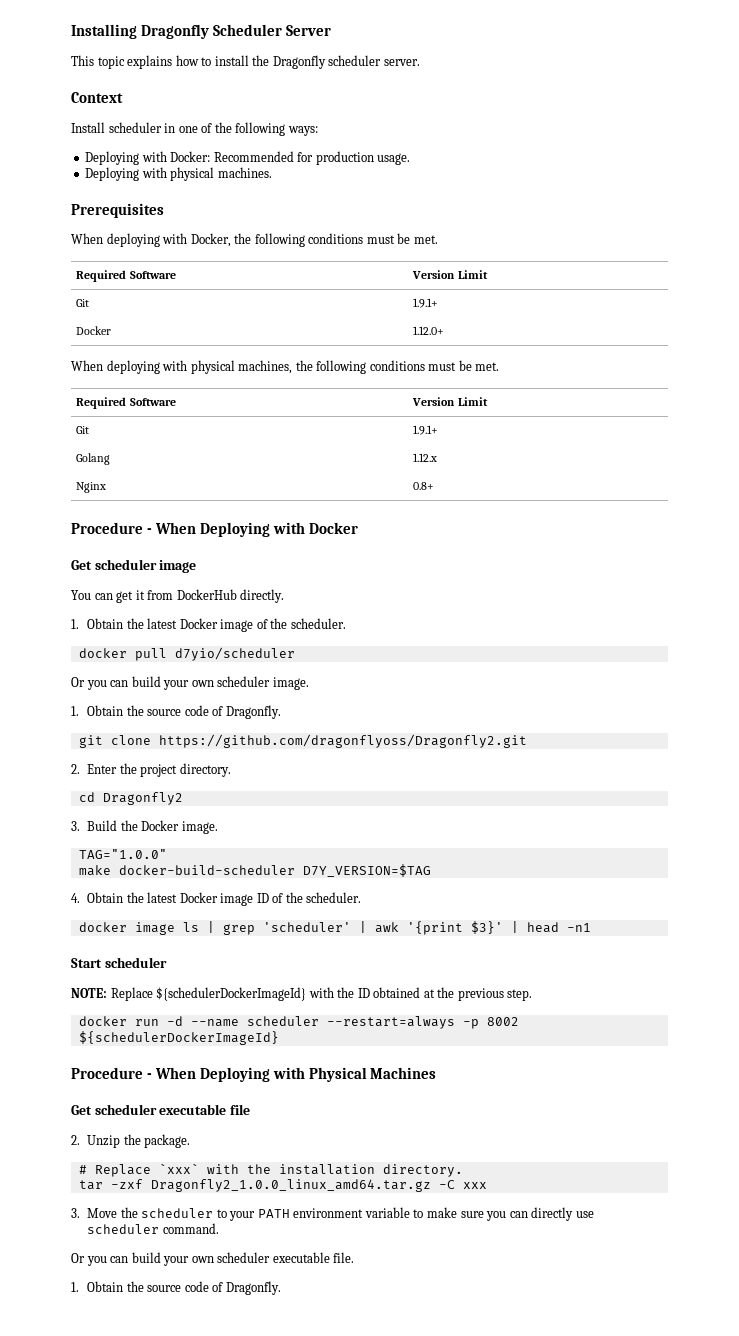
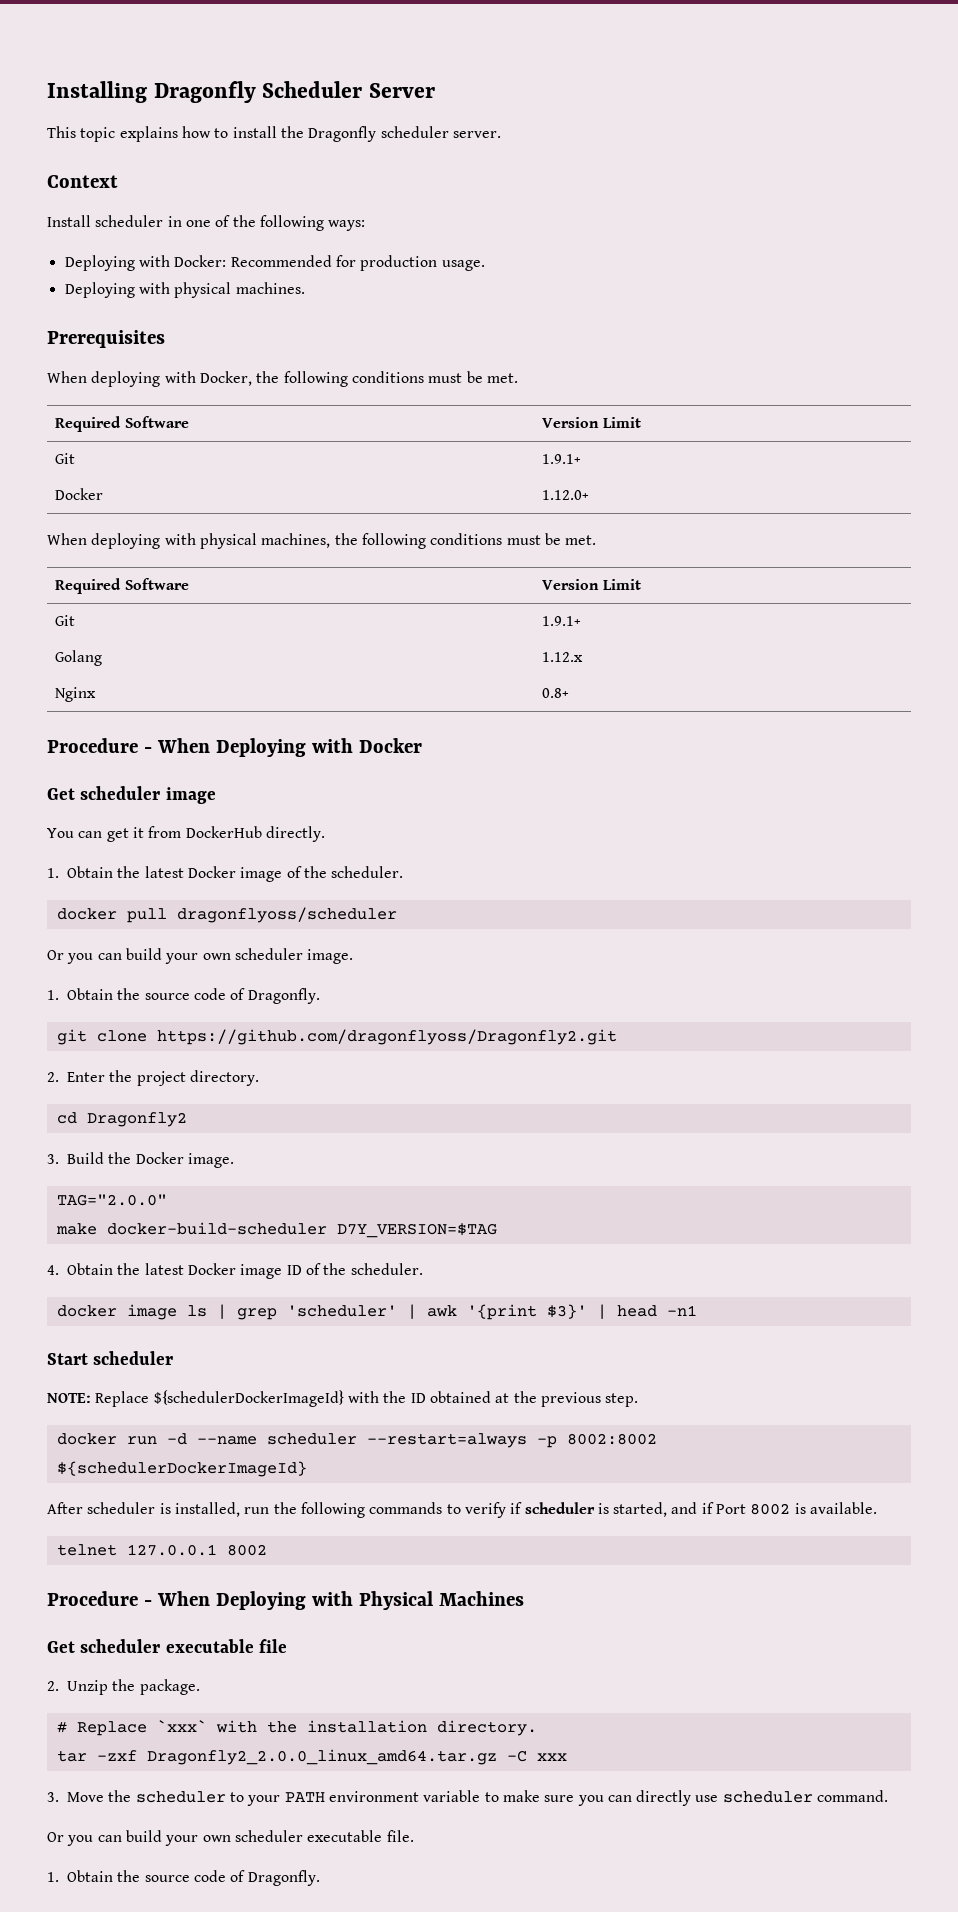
- docker pull d7yio/scheduler
+ docker pull dragonflyoss/scheduler
- TAG="1.0.0"
+ TAG="2.0.0"
- docker run -d --name scheduler --restart=always -p 8002 ${schedulerDockerImageId}
+ docker run -d --name scheduler --restart=always -p 8002:8002 ${schedulerDockerImageId}
+ After scheduler is installed, run the following commands to verify if scheduler is started, and if Port 8002 is available.
+ telnet 127.0.0.1 8002
- tar -zxf Dragonfly2_1.0.0_linux_amd64.tar.gz -C xxx
+ tar -zxf Dragonfly2_2.0.0_linux_amd64.tar.gz -C xxx

